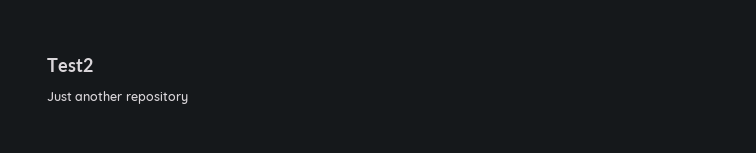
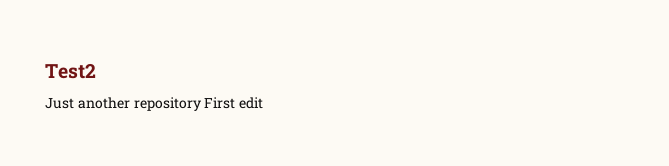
- Just another repository
+ Just another repository First edit

